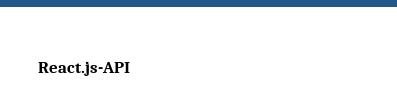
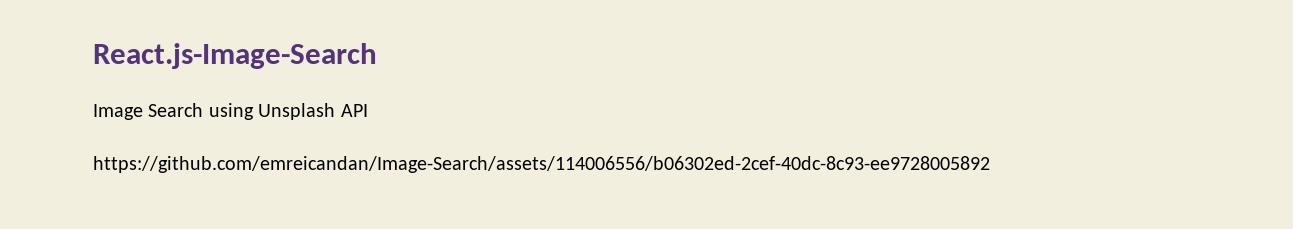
- React.js-API
+ React.js-Image-Search
+ Image Search using Unsplash API
+ https://github.com/emreicandan/Image-Search/assets/114006556/b06302ed-2cef-40dc-8c93-ee9728005892

